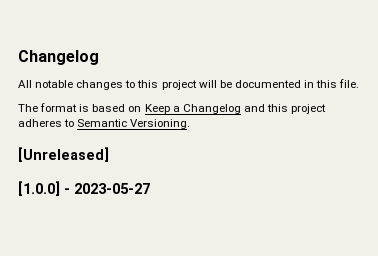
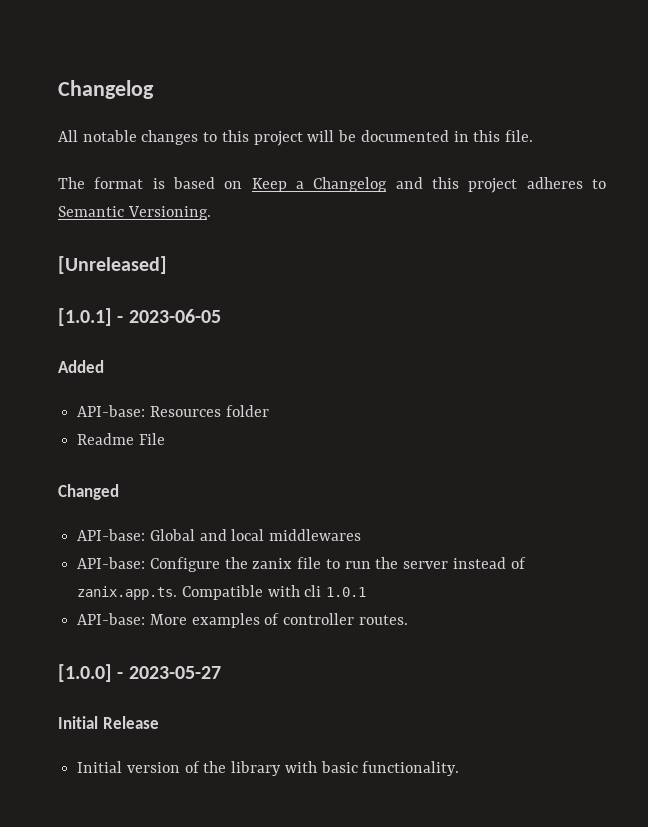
+ [1.0.1] - 2023-06-05
+ Added
+ API-base: Resources folder
+ Readme File
+ Changed
+ API-base: Global and local middlewares
+ API-base: Configure the zanix file to run the server instead of zanix.app.ts. Compatible with cli 1.0.1
+ API-base: More examples of controller routes.
  [1.0.0] - 2023-05-27
+ Initial Release
+ Initial version of the library with basic functionality.

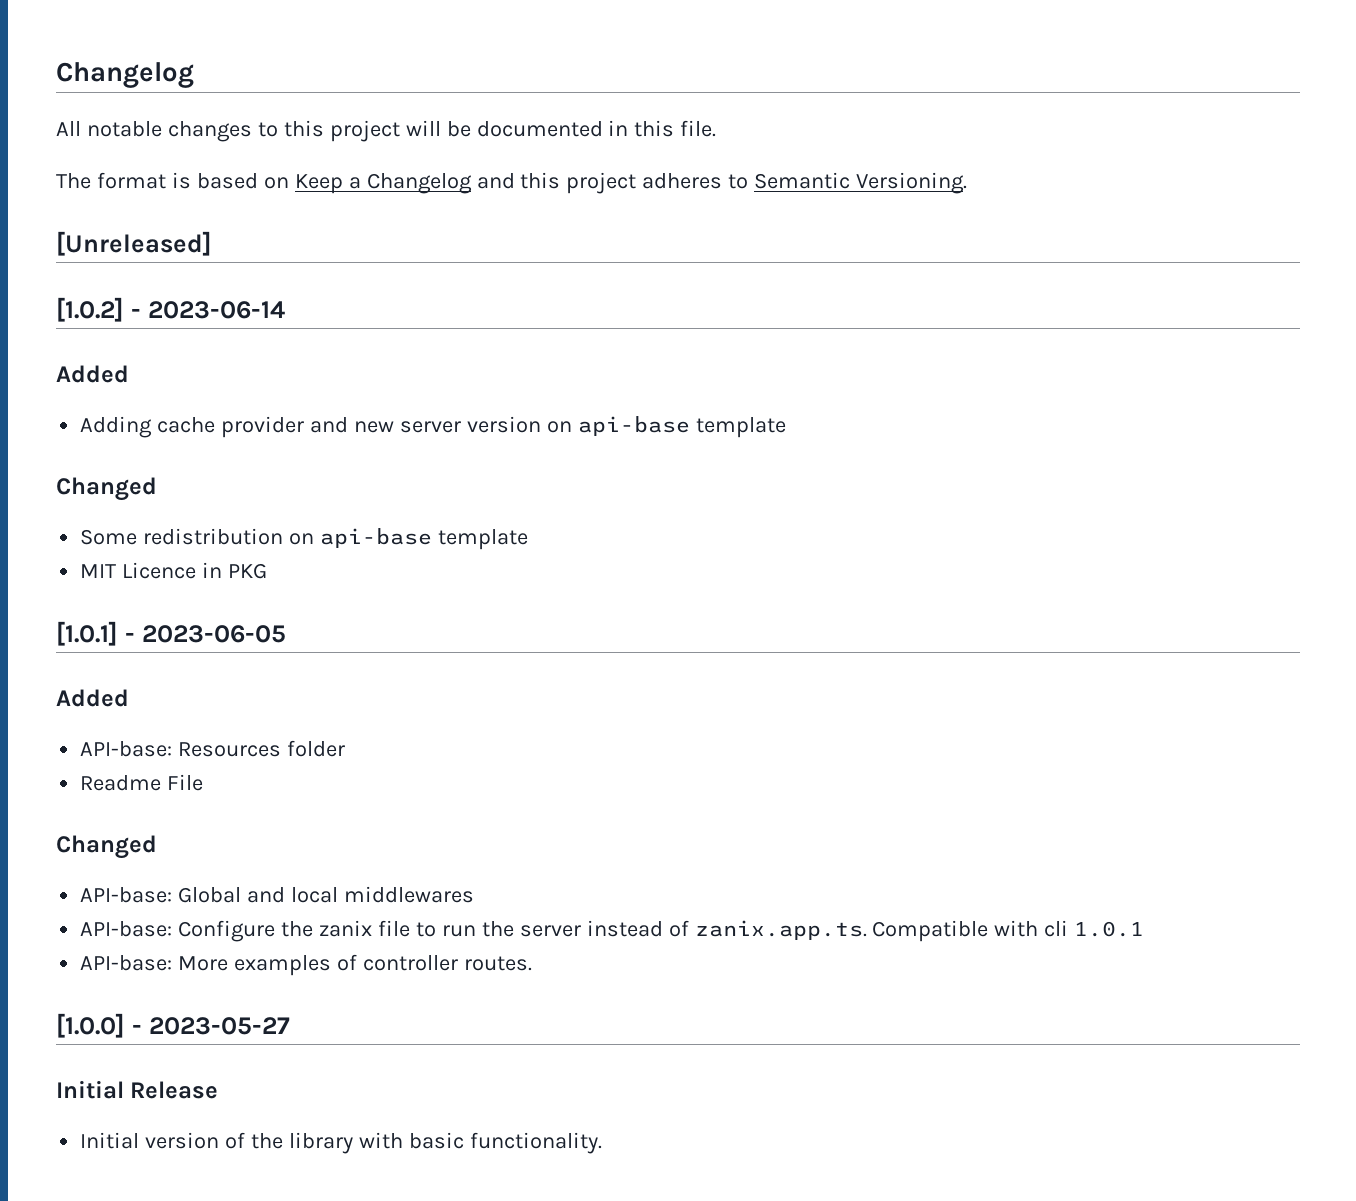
+ [1.0.2] - 2023-06-14
+ Added
+ Adding cache provider and new server version on api-base template
+ Changed
+ Some redistribution on api-base template
+ MIT Licence in PKG

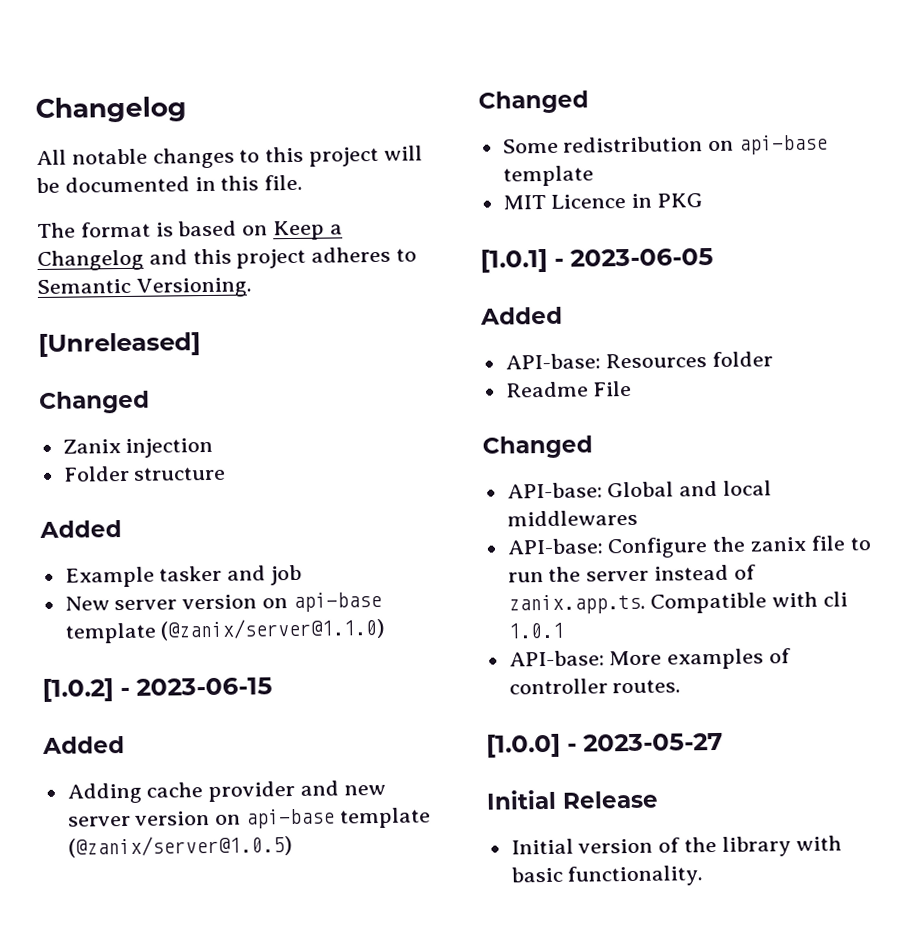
  [Unreleased]
+ Changed
+ Zanix injection
+ Folder structure
+ Added
+ Example tasker and job
+ New server version on api-base template (@zanix/server@1.1.0)
- [1.0.2] - 2023-06-14
+ [1.0.2] - 2023-06-15
- Adding cache provider and new server version on api-base template
+ Adding cache provider and new server version on api-base template (@zanix/server@1.0.5)

